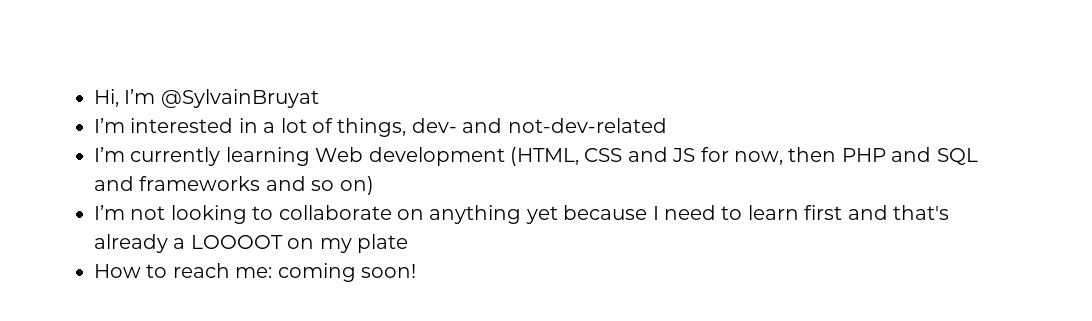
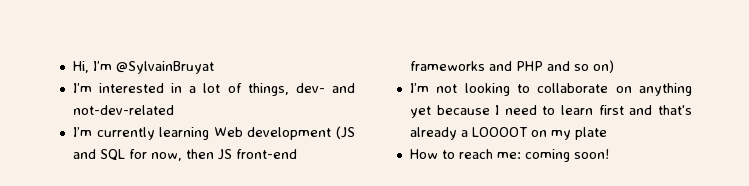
- I’m currently learning Web development (HTML, CSS and JS for now, then PHP and SQL and frameworks and so on)
+ I’m currently learning Web development (JS and SQL for now, then JS front-end frameworks and PHP and so on)

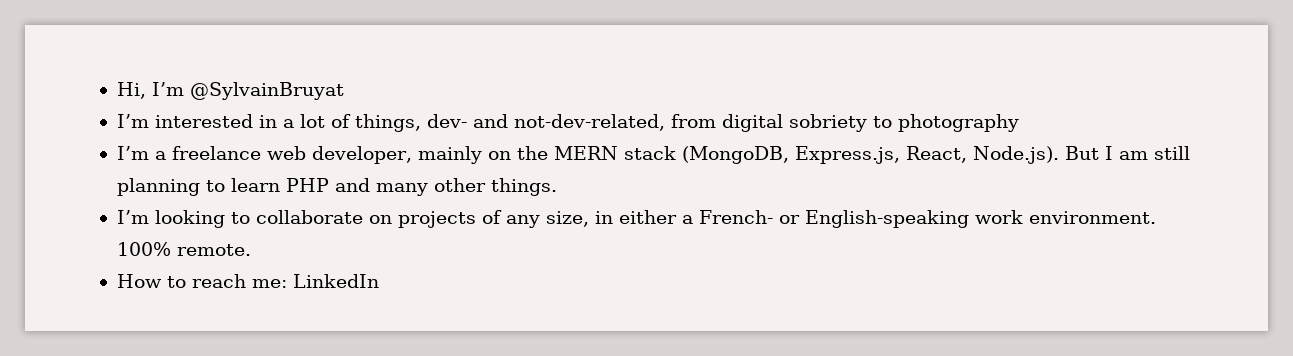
- I’m interested in a lot of things, dev- and not-dev-related
- I’m currently learning Web development (JS and SQL for now, then JS front-end frameworks and PHP and so on)
- I’m not looking to collaborate on anything yet because I need to learn first and that's already a LOOOOT on my plate
+ I’m interested in a lot of things, dev- and not-dev-related, from digital sobriety to photography
+ I’m a freelance web developer, mainly on the MERN stack (MongoDB, Express.js, React, Node.js). But I am still planning to learn PHP and many other things.
+ I’m looking to collaborate on projects of any size, in either a French- or English-speaking work environment. 100% remote.
- How to reach me: coming soon!
+ How to reach me: LinkedIn

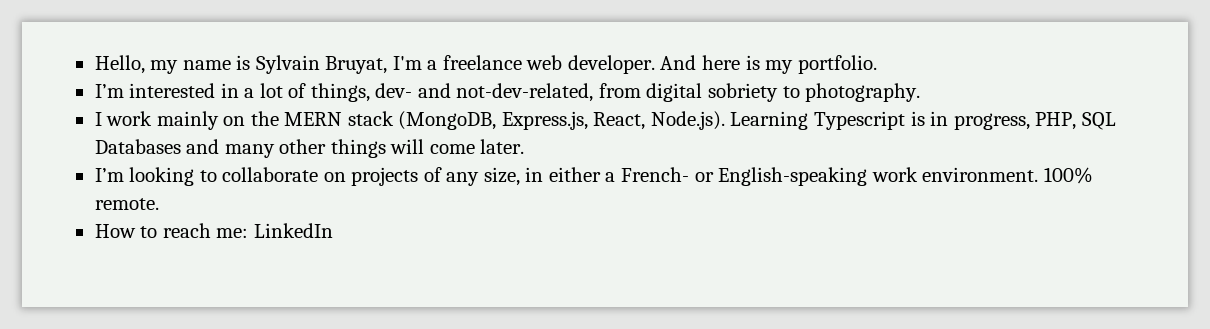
- Hi, I’m @SylvainBruyat
+ Hello, my name is Sylvain Bruyat, I'm a freelance web developer. And here is my portfolio.
- I’m interested in a lot of things, dev- and not-dev-related, from digital sobriety to photography
- I’m a freelance web developer, mainly on the MERN stack (MongoDB, Express.js, React, Node.js). But I am still planning to learn PHP and many other things.
+ I’m interested in a lot of things, dev- and not-dev-related, from digital sobriety to photography.
+ I work mainly on the MERN stack (MongoDB, Express.js, React, Node.js). Learning Typescript is in progress, PHP, SQL Databases and many other things will come later.

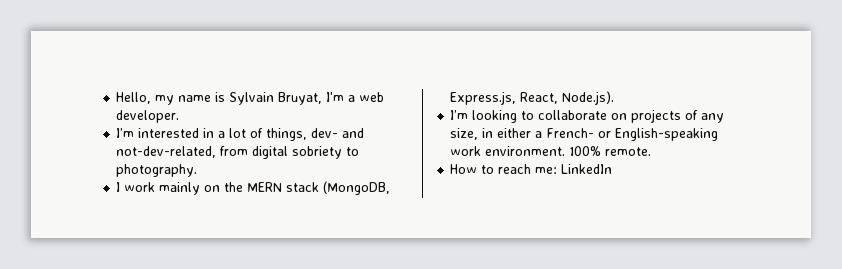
- Hello, my name is Sylvain Bruyat, I'm a freelance web developer. And here is my portfolio.
+ Hello, my name is Sylvain Bruyat, I'm a web developer.
- I work mainly on the MERN stack (MongoDB, Express.js, React, Node.js). Learning Typescript is in progress, PHP, SQL Databases and many other things will come later.
+ I work mainly on the MERN stack (MongoDB, Express.js, React, Node.js).

